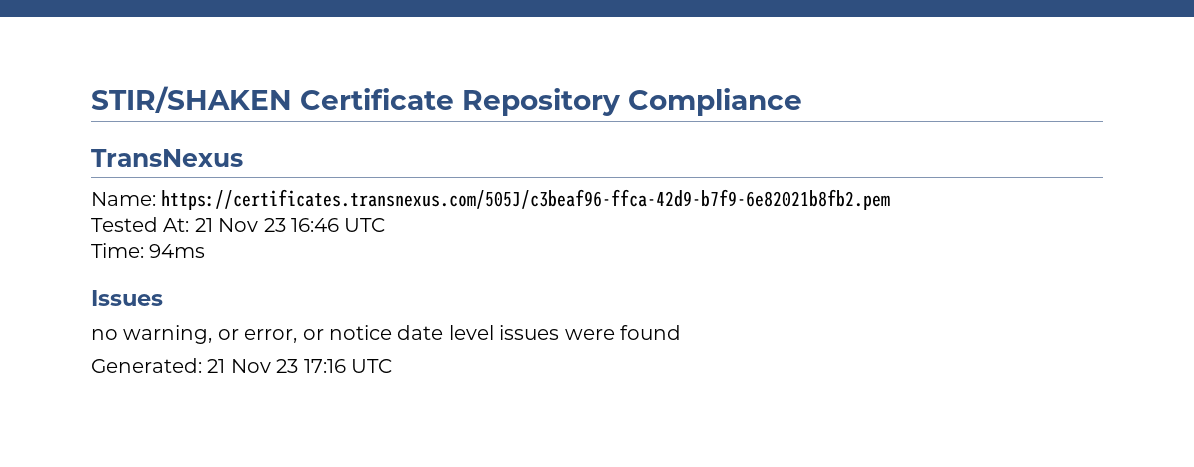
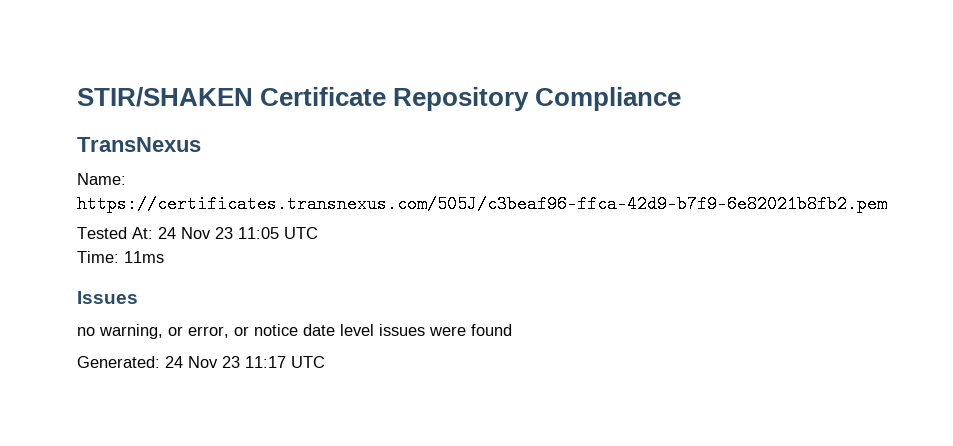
- Tested At: 21 Nov 23 16:46 UTC
+ Tested At: 24 Nov 23 11:05 UTC
- Time: 94ms
+ Time: 11ms
- Generated: 21 Nov 23 17:16 UTC
+ Generated: 24 Nov 23 11:17 UTC

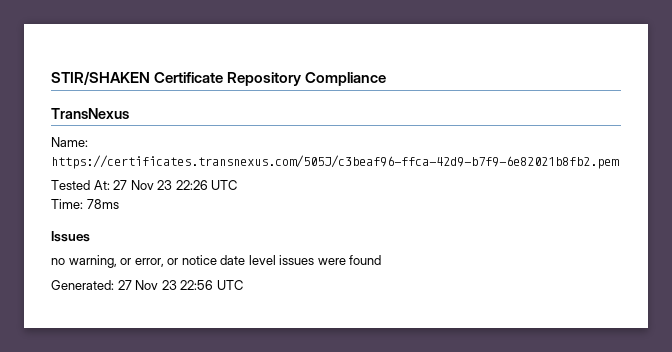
- Tested At: 24 Nov 23 11:05 UTC
+ Tested At: 27 Nov 23 22:26 UTC
- Time: 11ms
+ Time: 78ms
- Generated: 24 Nov 23 11:17 UTC
+ Generated: 27 Nov 23 22:56 UTC

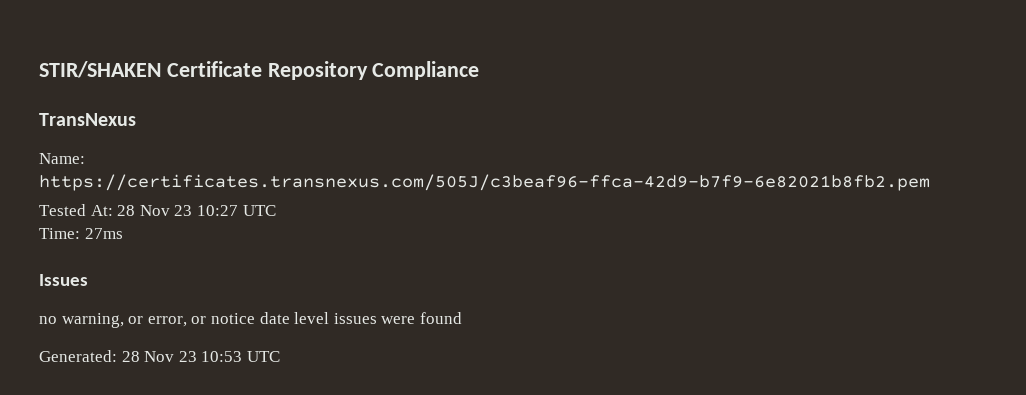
- Tested At: 27 Nov 23 22:26 UTC
+ Tested At: 28 Nov 23 10:27 UTC
- Time: 78ms
+ Time: 27ms
- Generated: 27 Nov 23 22:56 UTC
+ Generated: 28 Nov 23 10:53 UTC

